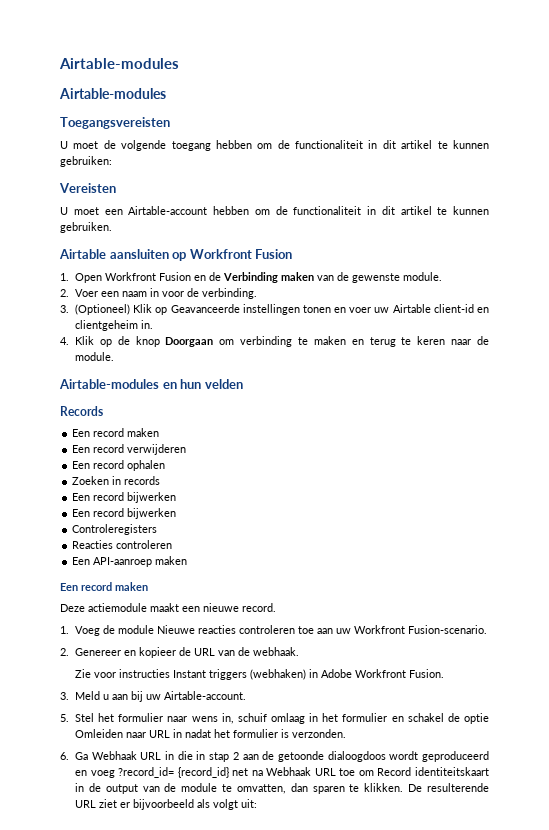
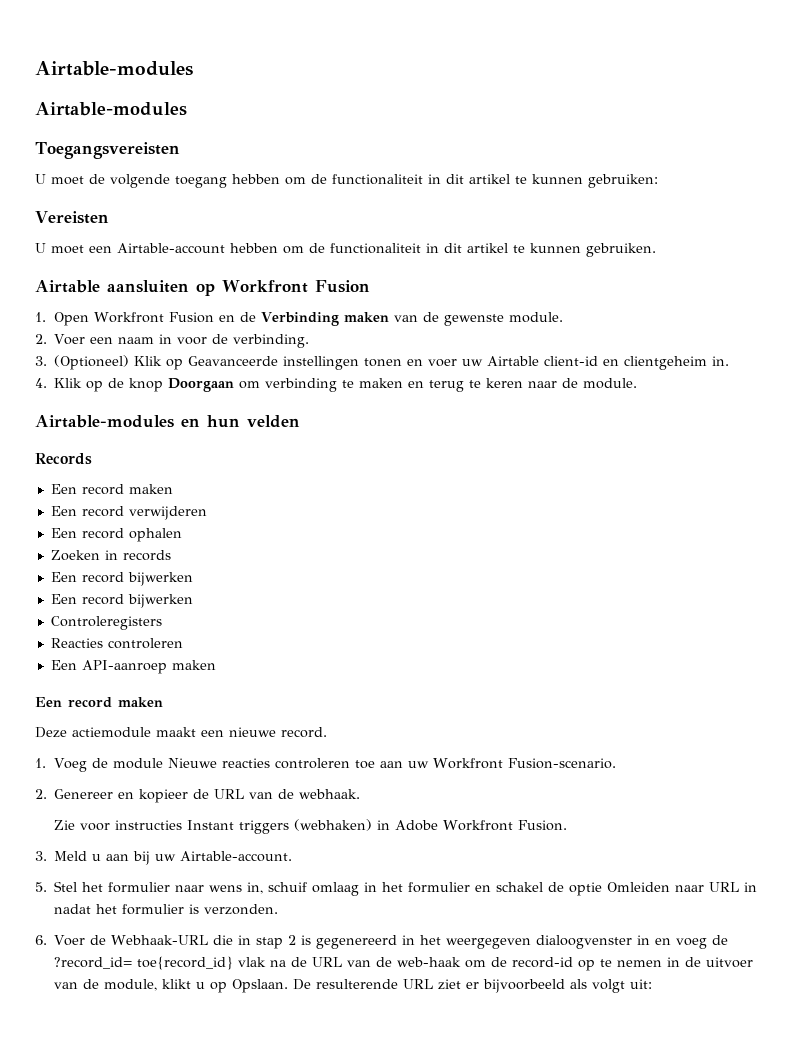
- 6. Ga Webhaak URL in die in stap 2 aan de getoonde dialoogdoos wordt geproduceerd en voeg ?record_id= {record_id} net na Webhaak URL toe om Record identiteitskaart in de output van de module te omvatten, dan sparen te klikken.
+ 6. Voer de Webhaak-URL die in stap 2 is gegenereerd in het weergegeven dialoogvenster in en voeg de ?record_id= toe{record_id} vlak na de URL van de web-haak om de record-id op te nemen in de uitvoer van de module, klikt u op Opslaan.

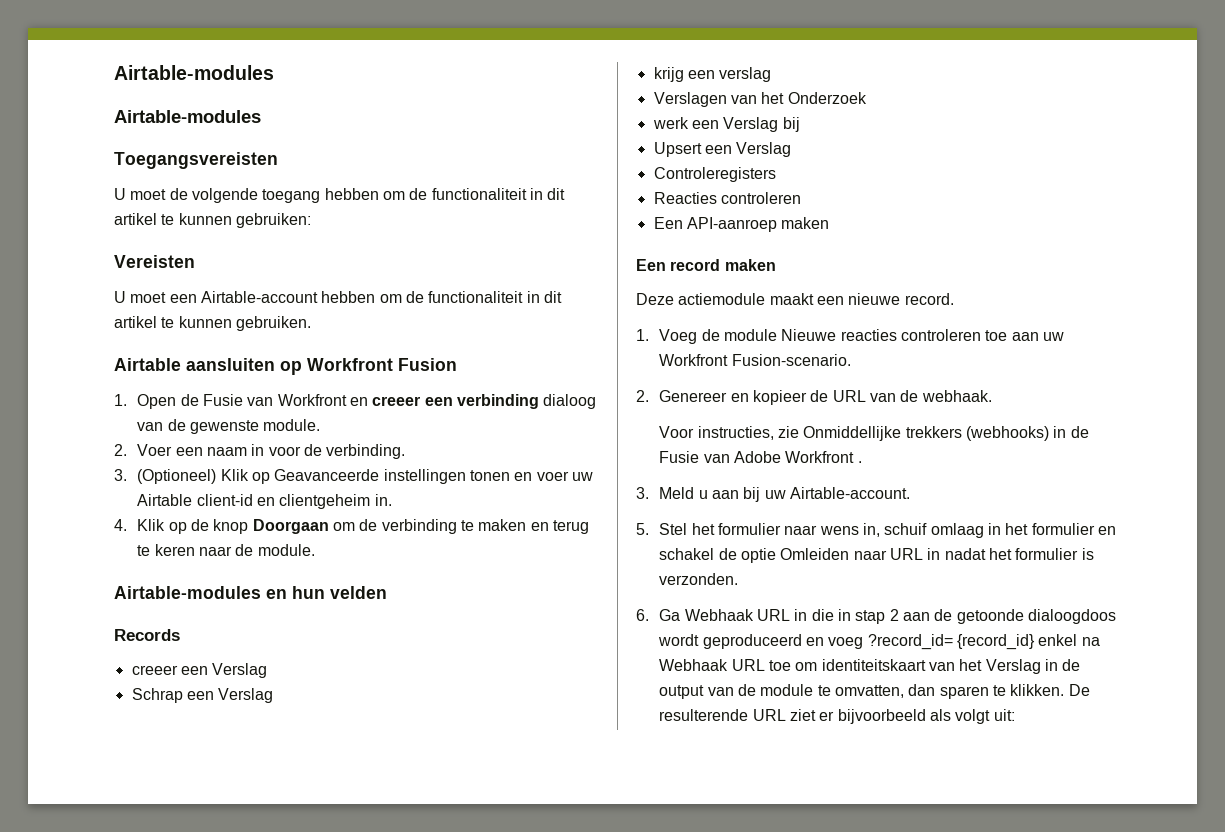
- 1. Open Workfront Fusion en de Verbinding maken van de gewenste module.
+ 1. Open de Fusie van Workfront en creeer een verbinding dialoog van de gewenste module.
- 4. Klik op de knop Doorgaan om verbinding te maken en terug te keren naar de module.
+ 4. Klik op de knop Doorgaan om de verbinding te maken en terug te keren naar de module.
  Records
- Een record maken
- Een record verwijderen
- Een record ophalen
- Zoeken in records
- Een record bijwerken
- Een record bijwerken
+ creeer een Verslag
+ Schrap een Verslag
+ krijg een verslag
+ Verslagen van het Onderzoek
+ werk een Verslag bij
+ Upsert een Verslag
- Zie voor instructies Instant triggers (webhaken) in Adobe Workfront Fusion.
+ Voor instructies, zie Onmiddellijke trekkers (webhooks) in de Fusie van Adobe Workfront .
- 6. Voer de Webhaak-URL die in stap 2 is gegenereerd in het weergegeven dialoogvenster in en voeg de ?record_id= toe{record_id} vlak na de URL van de web-haak om de record-id op te nemen in de uitvoer van de module, klikt u op Opslaan.
+ 6. Ga Webhaak URL in die in stap 2 aan de getoonde dialoogdoos wordt geproduceerd en voeg ?record_id= {record_id} enkel na Webhaak URL toe om identiteitskaart van het Verslag in de output van de module te omvatten, dan sparen te klikken.

